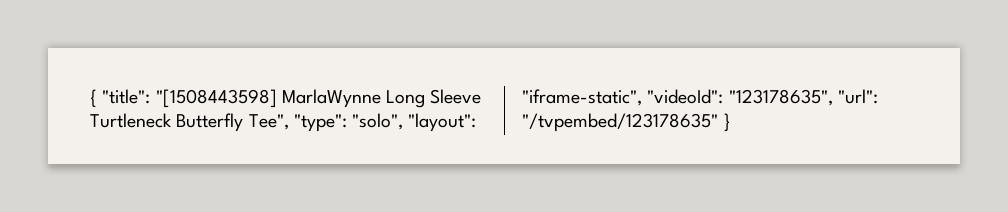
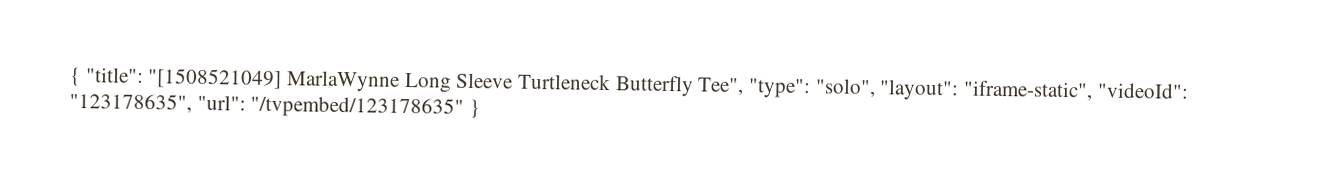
- { "title": "[1508443598] MarlaWynne Long Sleeve Turtleneck Butterfly Tee", "type": "solo", "layout": "iframe-static", "videoId": "123178635", "url": "/tvpembed/123178635" }
+ { "title": "[1508521049] MarlaWynne Long Sleeve Turtleneck Butterfly Tee", "type": "solo", "layout": "iframe-static", "videoId": "123178635", "url": "/tvpembed/123178635" }

